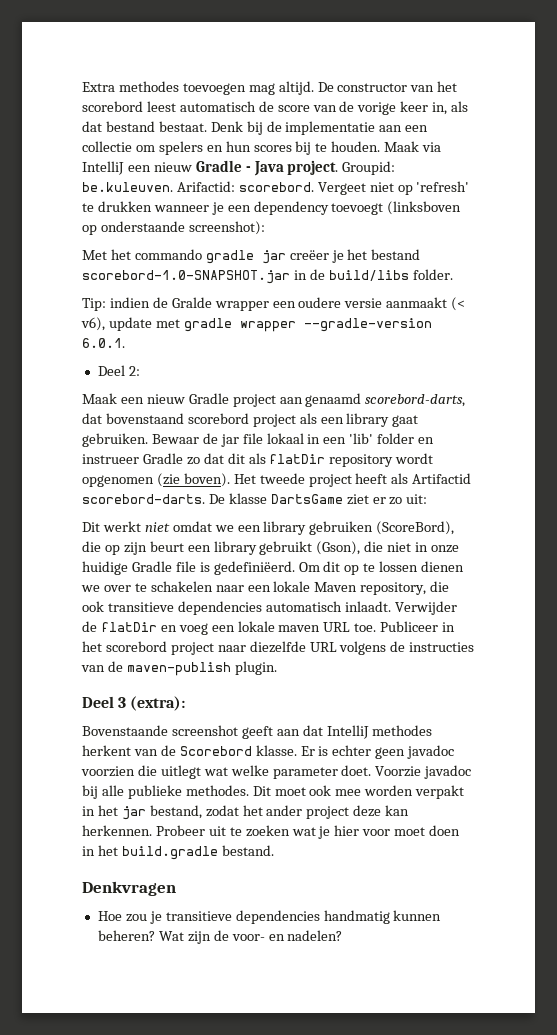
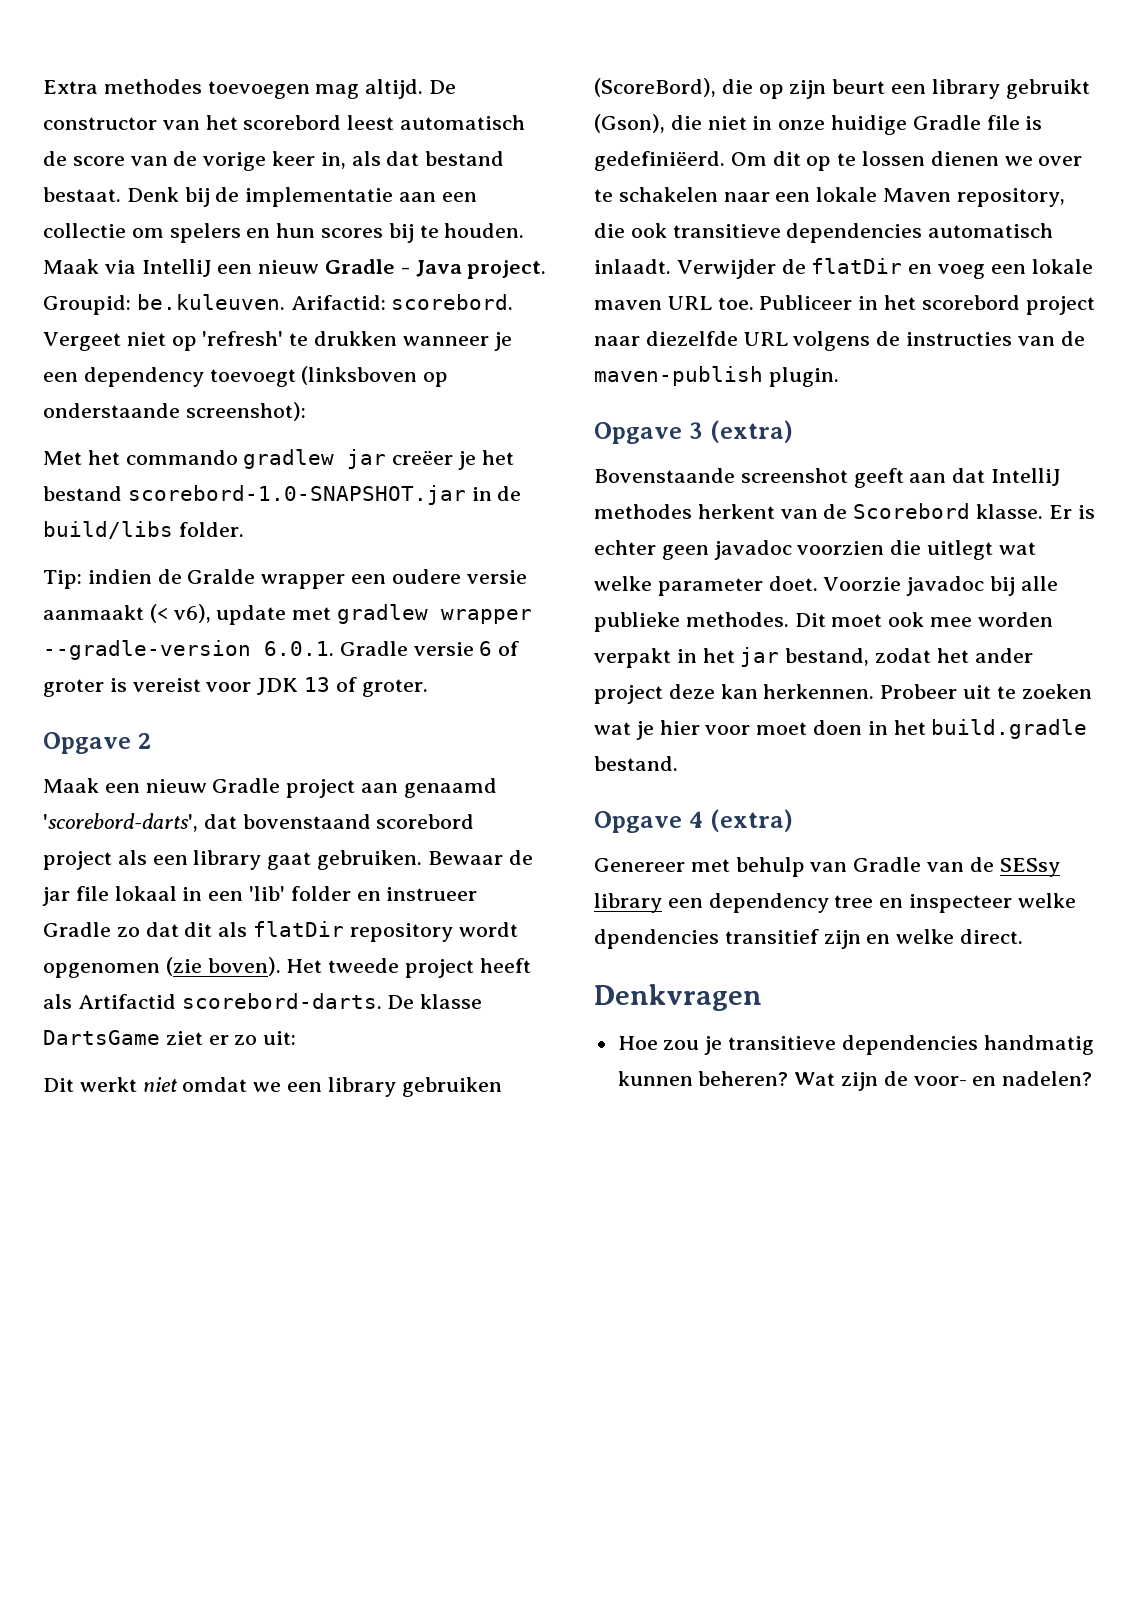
- Met het commando gradle jar creëer je het bestand scorebord-1.0-SNAPSHOT.jar in de build/libs folder.
+ Met het commando gradlew jar creëer je het bestand scorebord-1.0-SNAPSHOT.jar in de build/libs folder.
- Tip: indien de Gralde wrapper een oudere versie aanmaakt (< v6), update met gradle wrapper --gradle-version 6.0.1.
- Deel 2:
+ Tip: indien de Gralde wrapper een oudere versie aanmaakt (< v6), update met gradlew wrapper --gradle-version 6.0.1. Gradle versie 6 of groter is vereist voor JDK 13 of groter.
+ Opgave 2
- Maak een nieuw Gradle project aan genaamd scorebord-darts, dat bovenstaand scorebord project als een library gaat gebruiken.
+ Maak een nieuw Gradle project aan genaamd 'scorebord-darts', dat bovenstaand scorebord project als een library gaat gebruiken.
- Deel 3 (extra):
+ Opgave 3 (extra)
+ Opgave 4 (extra)
+ Genereer met behulp van Gradle van de SESsy library een dependency tree en inspecteer welke dpendencies transitief zijn en welke direct.

